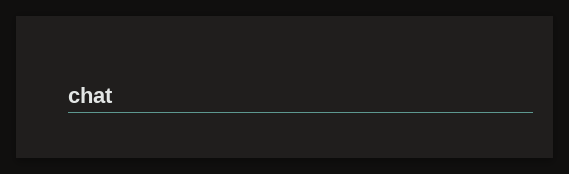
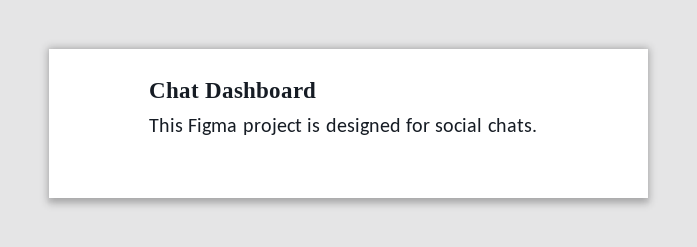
- chat
+ Chat Dashboard
+ This Figma project is designed for social chats.

